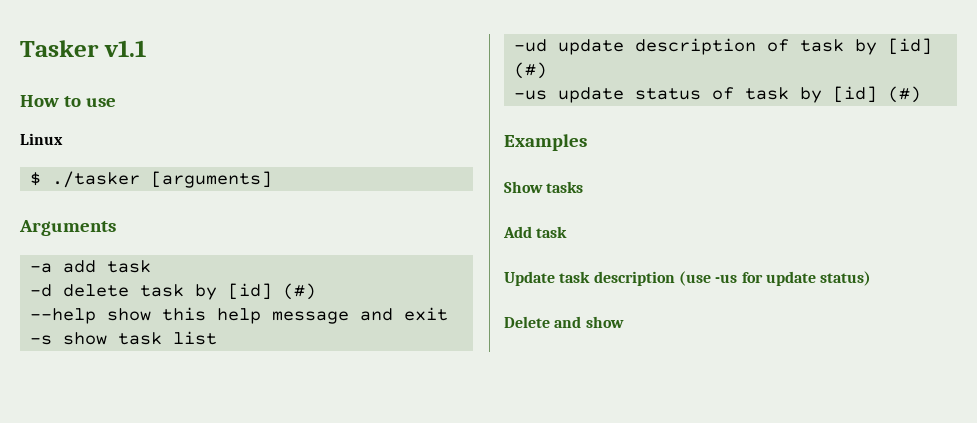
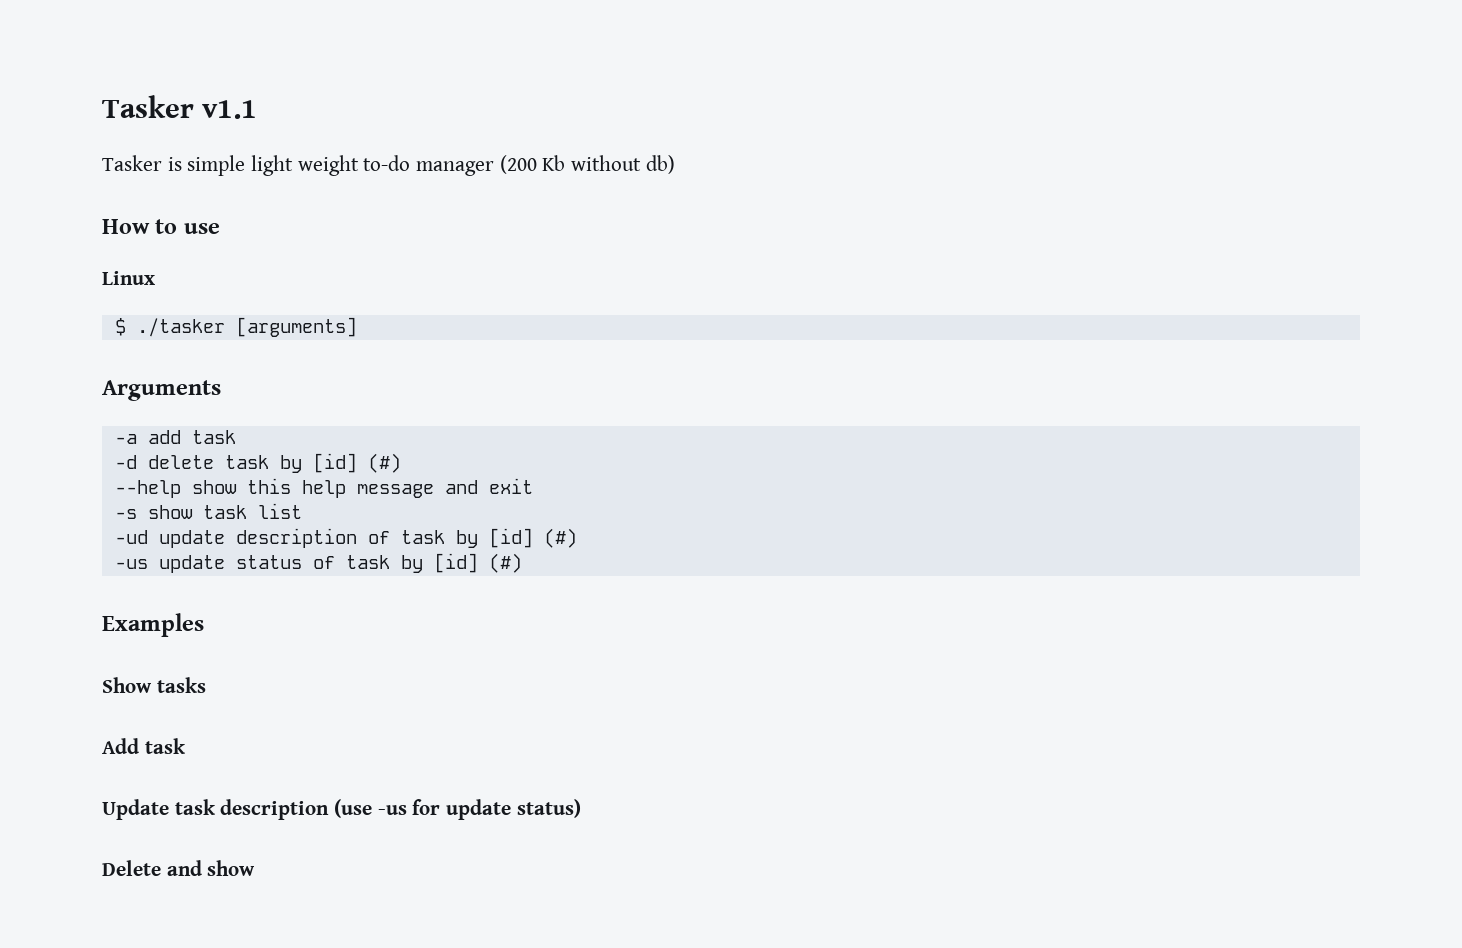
+ Tasker is simple light weight to-do manager (200 Kb without db)

